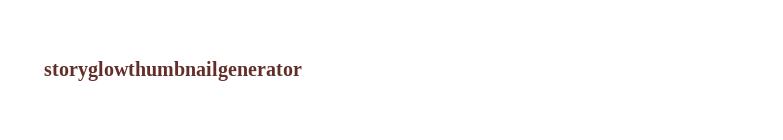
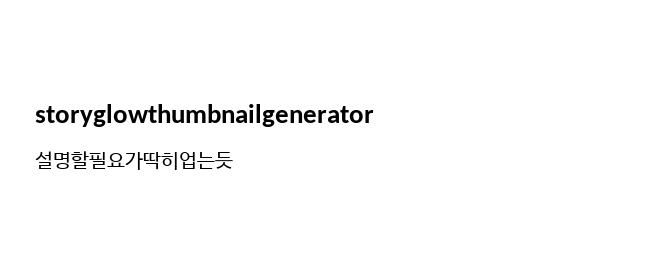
+ 설명할필요가딱히업는듯

